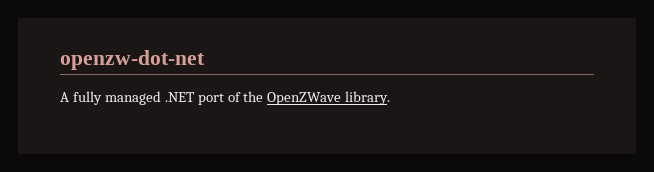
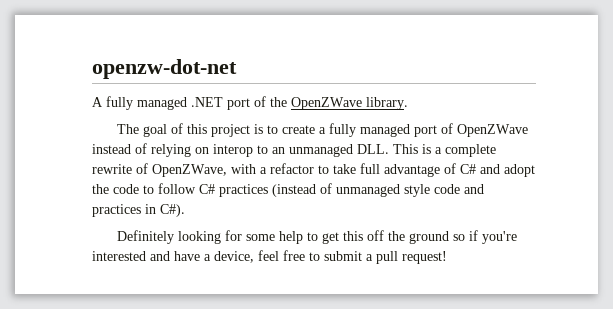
+ The goal of this project is to create a fully managed port of OpenZWave instead of relying on interop to an unmanaged DLL. This is a complete rewrite of OpenZWave, with a refactor to take full advantage of C# and adopt the code to follow C# practices (instead of unmanaged style code and practices in C#).
+ Definitely looking for some help to get this off the ground so if you're interested and have a device, feel free to submit a pull request!

